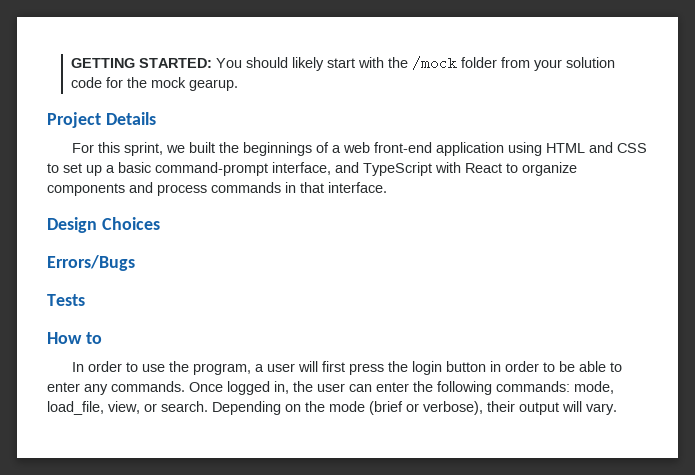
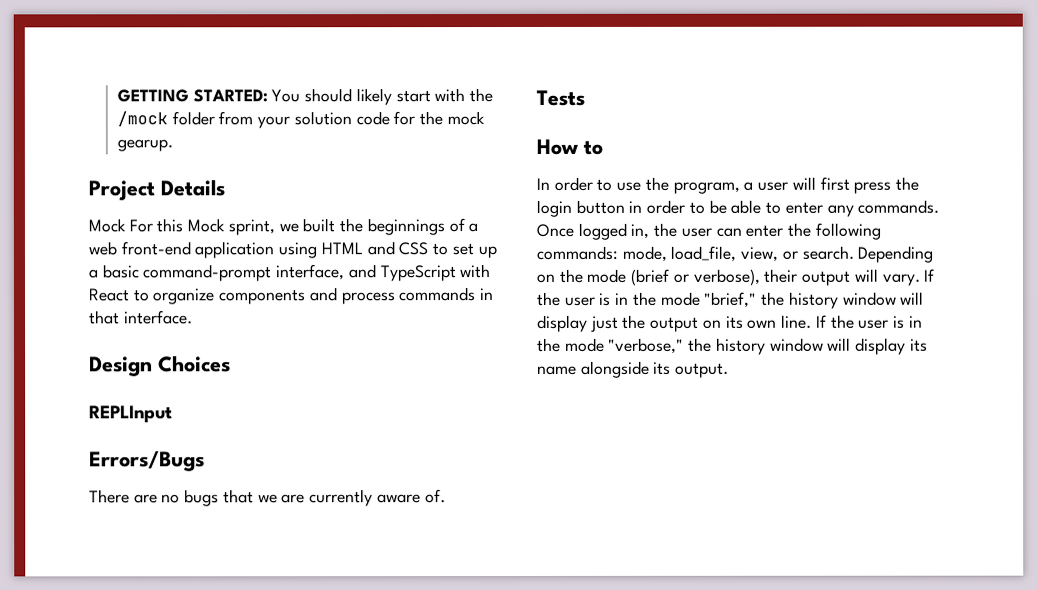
- For this sprint, we built the beginnings of a web front-end application using HTML and CSS to set up a basic command-prompt interface, and TypeScript with React to organize components and process commands in that interface.
+ Mock For this Mock sprint, we built the beginnings of a web front-end application using HTML and CSS to set up a basic command-prompt interface, and TypeScript with React to organize components and process commands in that interface.
+ REPLInput
+ There are no bugs that we are currently aware of.
+ If the user is in the mode "brief," the history window will display just the output on its own line. If the user is in the mode "verbose," the history window will display its name alongside its output.

